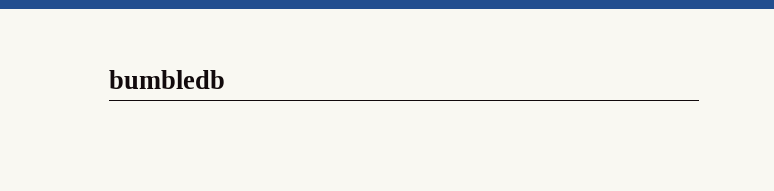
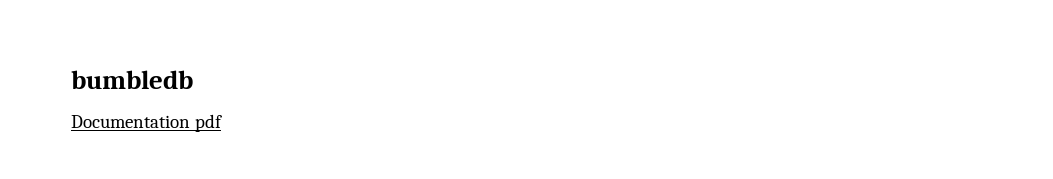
+ Documentation pdf

